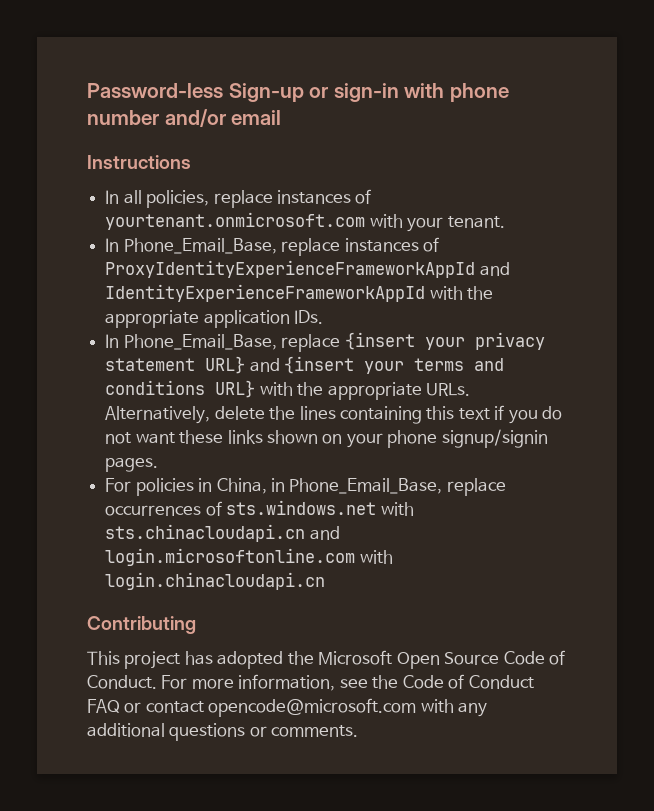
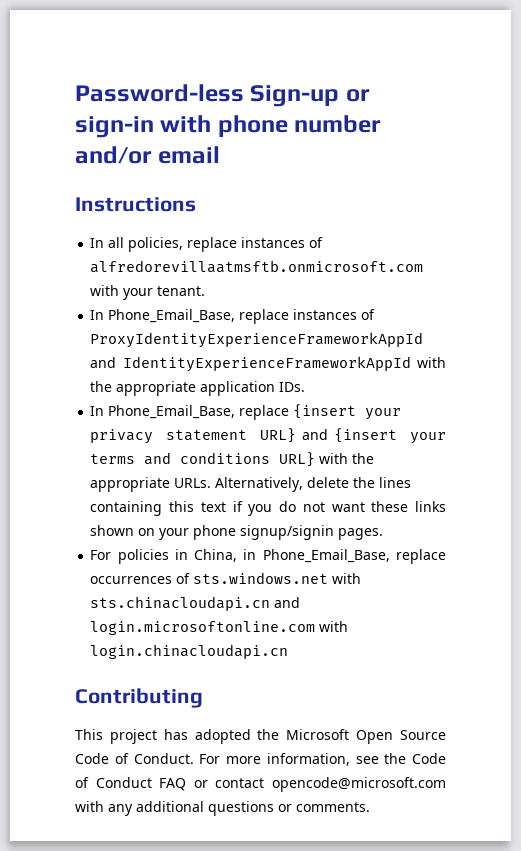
- In all policies, replace instances of yourtenant.onmicrosoft.com with your tenant.
+ In all policies, replace instances of alfredorevillaatmsftb.onmicrosoft.com with your tenant.

